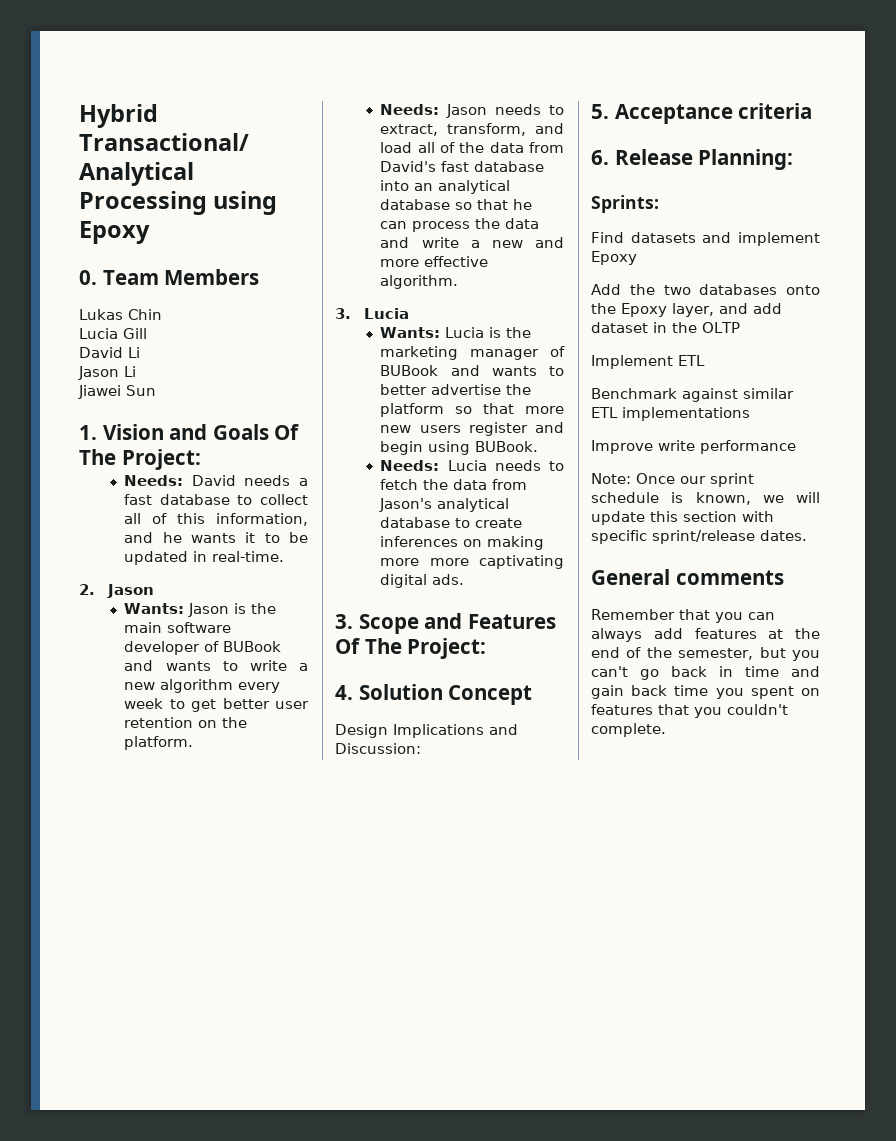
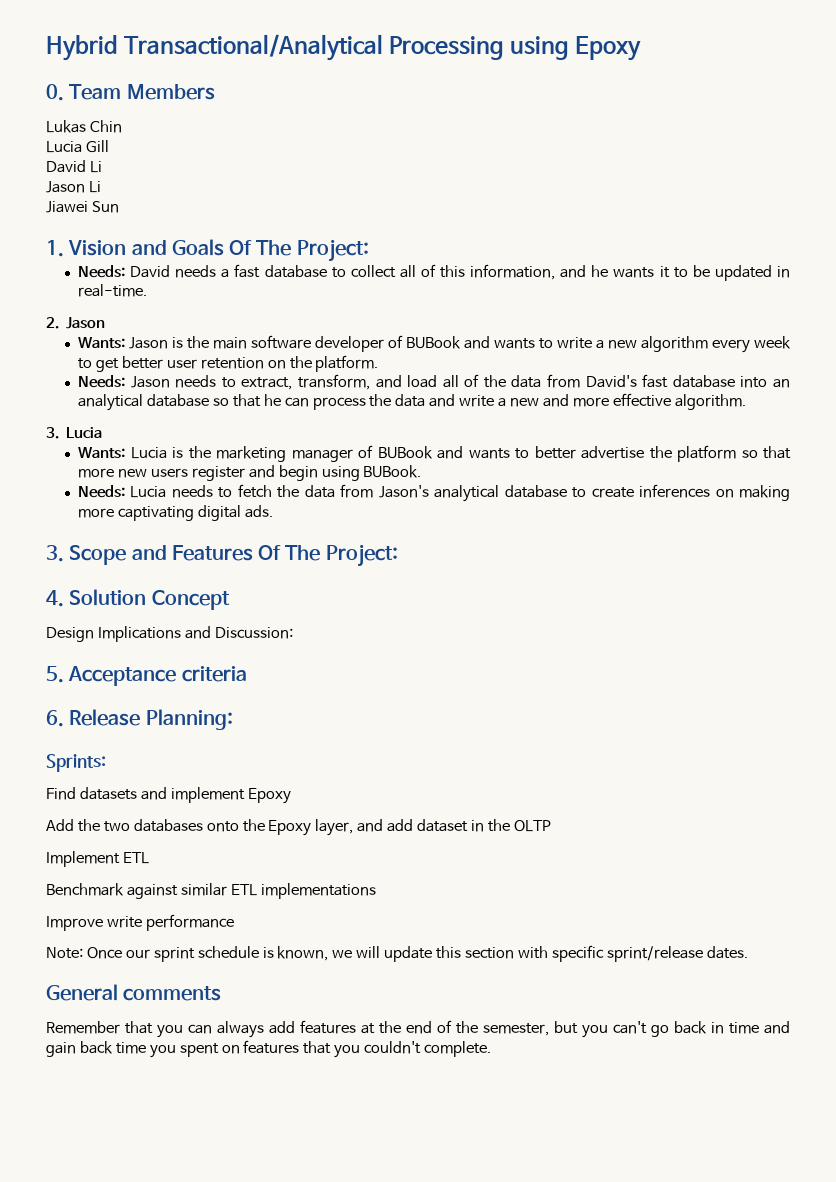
- Needs: Lucia needs to fetch the data from Jason's analytical database to create inferences on making more more captivating digital ads.
+ Needs: Lucia needs to fetch the data from Jason's analytical database to create inferences on making more captivating digital ads.

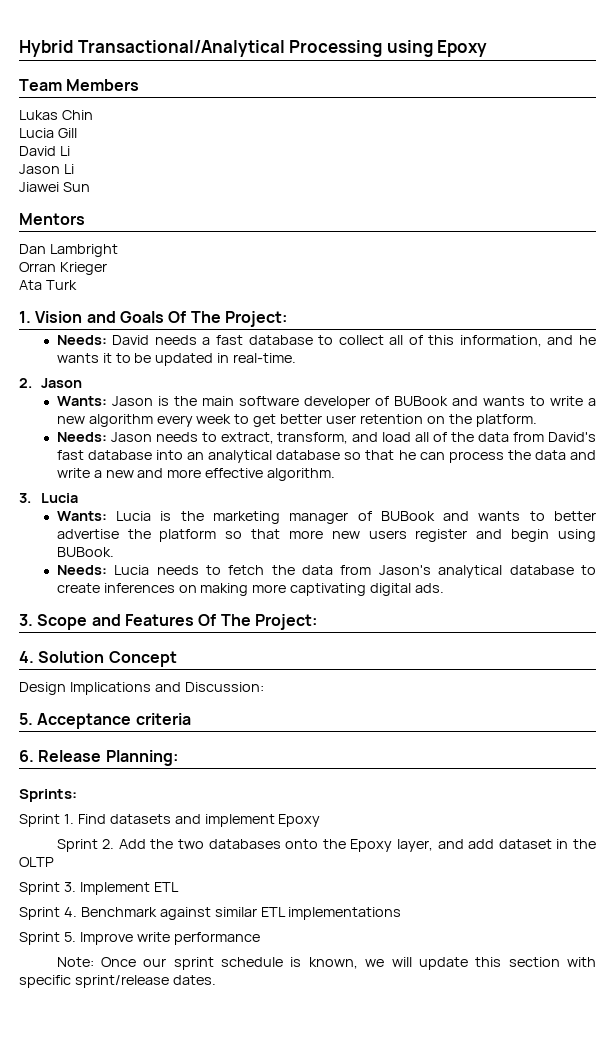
- 0. Team Members
+ Team Members
+ Mentors
+ Dan Lambright
+ Orran Krieger
+ Ata Turk
- Find datasets and implement Epoxy
+ Sprint 1. Find datasets and implement Epoxy
- Add the two databases onto the Epoxy layer, and add dataset in the OLTP
+ Sprint 2. Add the two databases onto the Epoxy layer, and add dataset in the OLTP
- Implement ETL
+ Sprint 3. Implement ETL
- Benchmark against similar ETL implementations
+ Sprint 4. Benchmark against similar ETL implementations
- Improve write performance
+ Sprint 5. Improve write performance
- General comments
- Remember that you can always add features at the end of the semester, but you can't go back in time and gain back time you spent on features that you couldn't complete.

